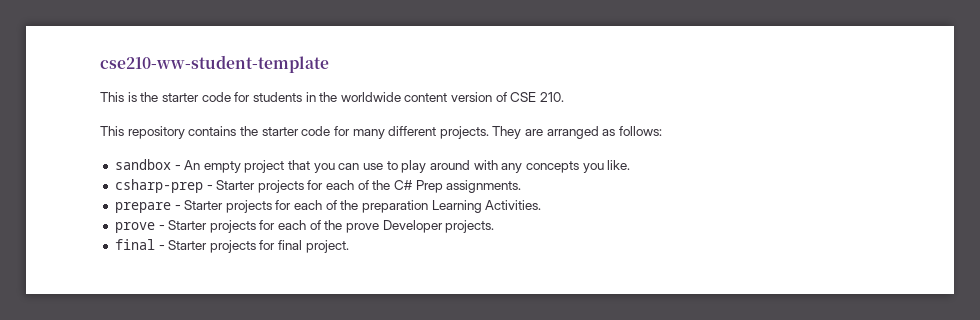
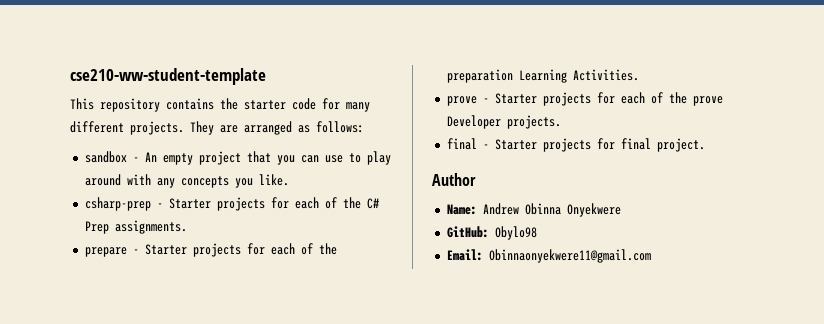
- This is the starter code for students in the worldwide content version of CSE 210.
+ Author
+ Name: Andrew Obinna Onyekwere
+ GitHub: Obylo98
+ Email: Obinnaonyekwere11@gmail.com

